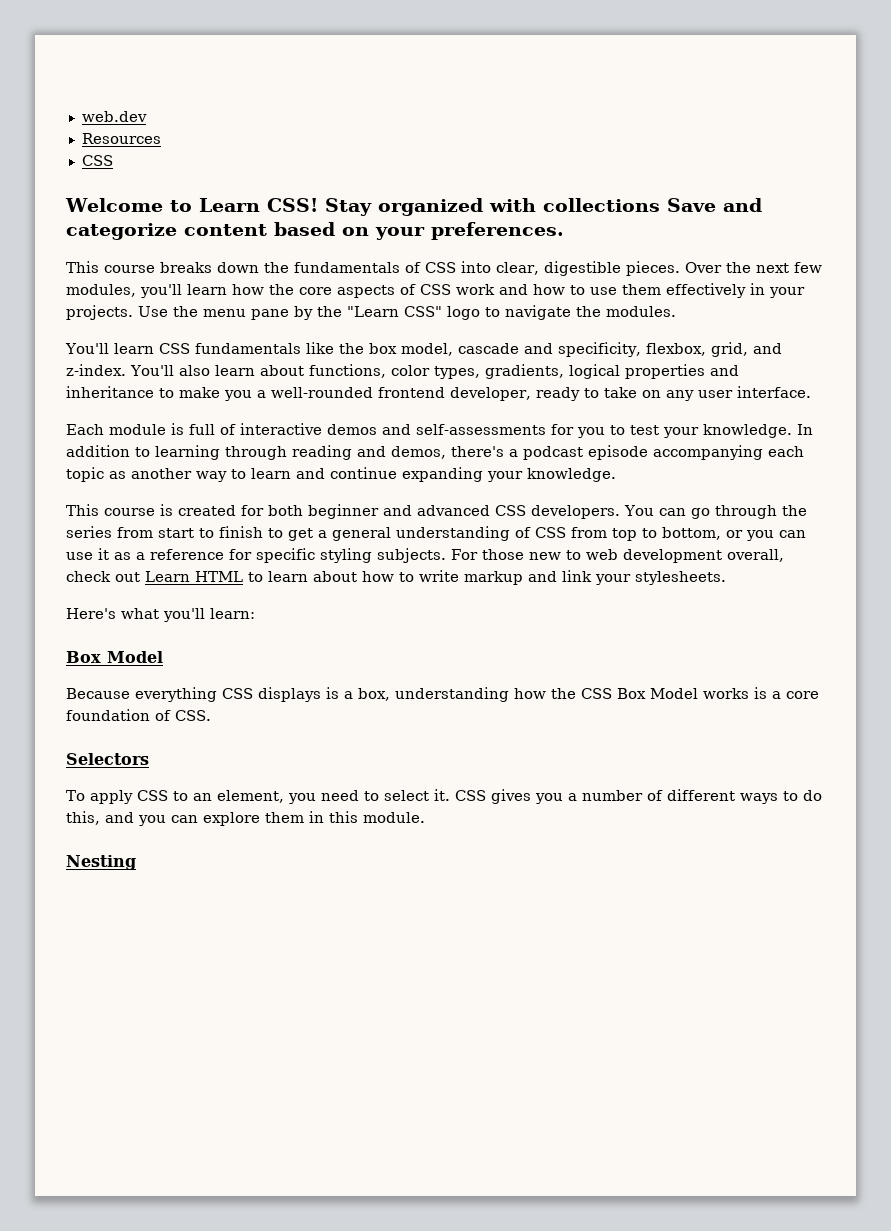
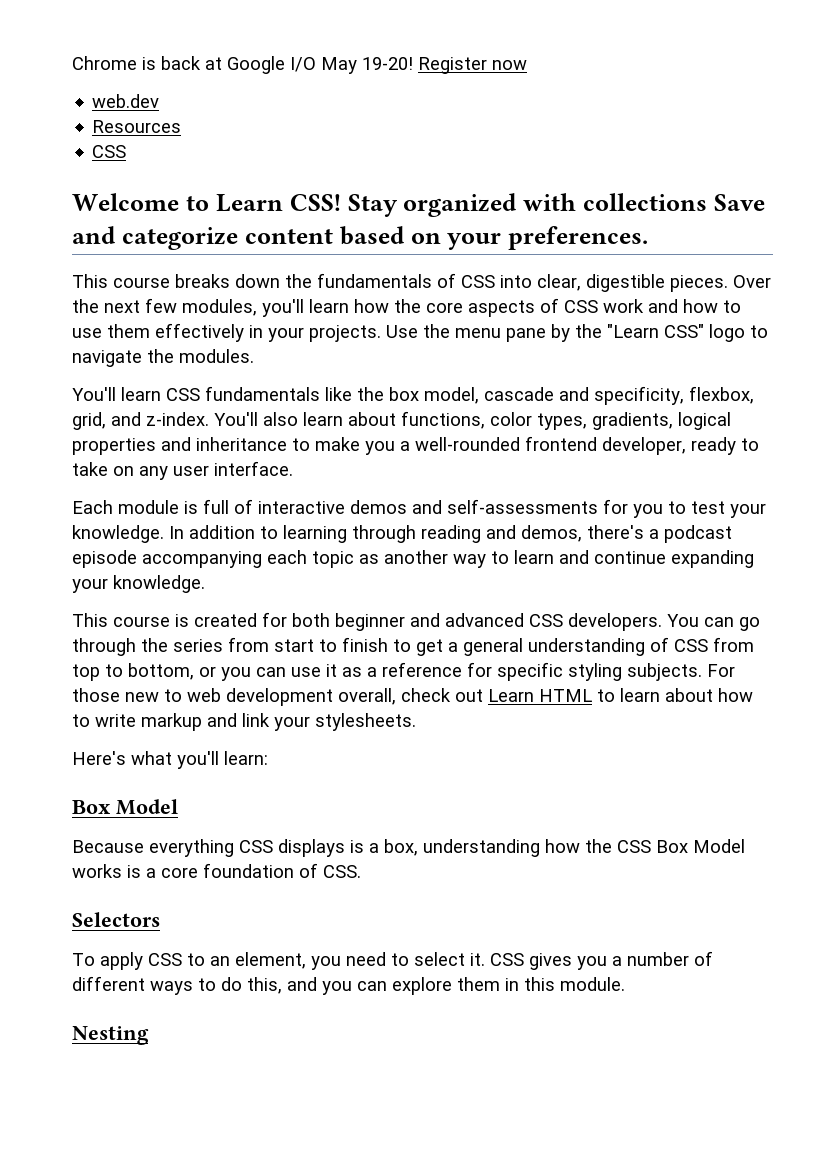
+ Chrome is back at Google I/O May 19-20! Register now

